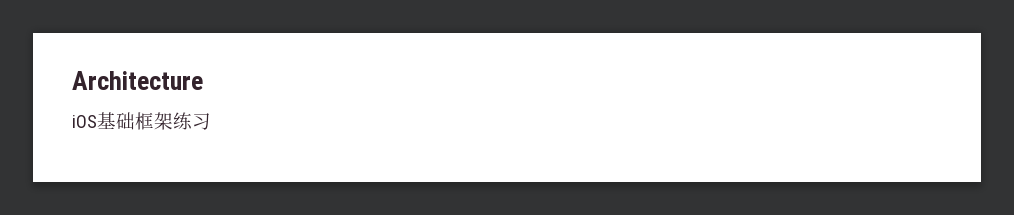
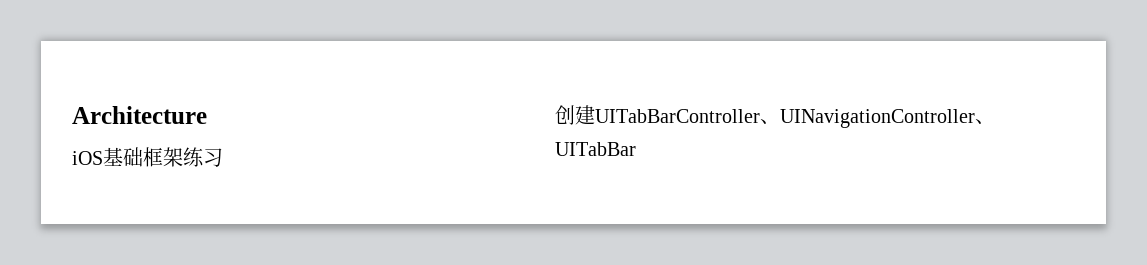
+ 创建UITabBarController、UINavigationController、UITabBar

